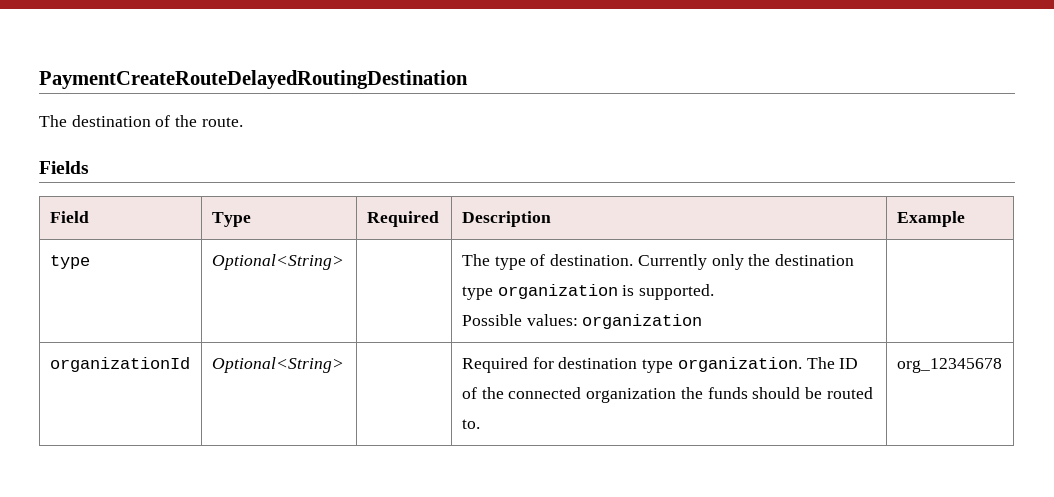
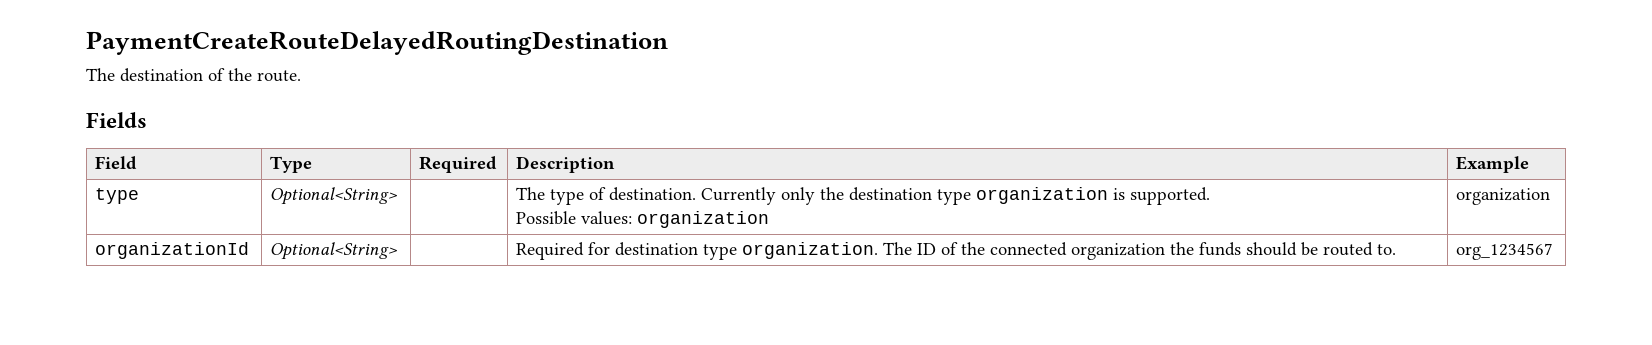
  type | Optional<String> | | The type of destination. Currently only the destination type organization is supported.
- Possible values: organization |
+ Possible values: organization | organization
- organizationId | Optional<String> | | Required for destination type organization. The ID of the connected organization the funds should be routed to. | org_12345678
+ organizationId | Optional<String> | | Required for destination type organization. The ID of the connected organization the funds should be routed to. | org_1234567

